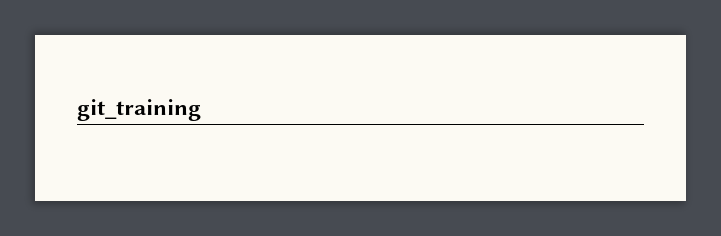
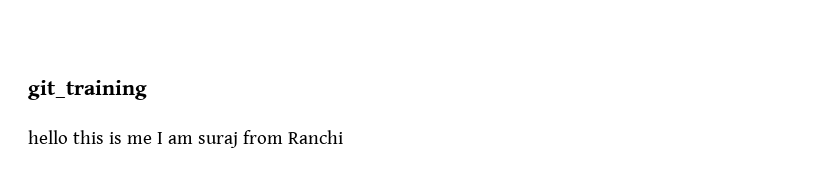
+ hello this is me I am suraj from Ranchi

